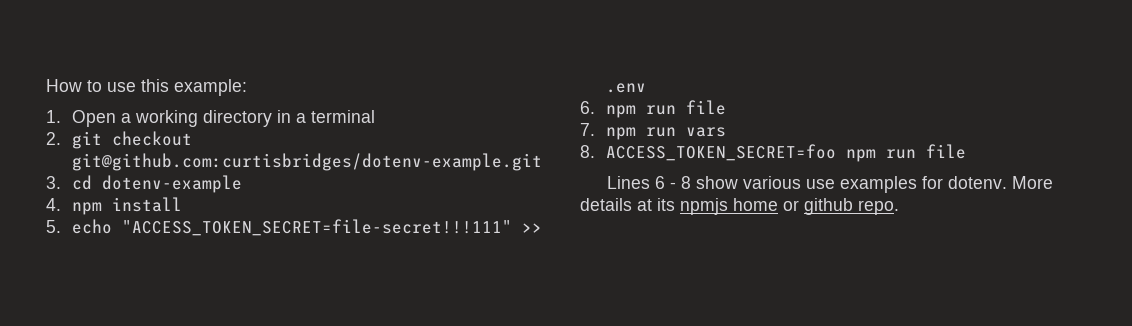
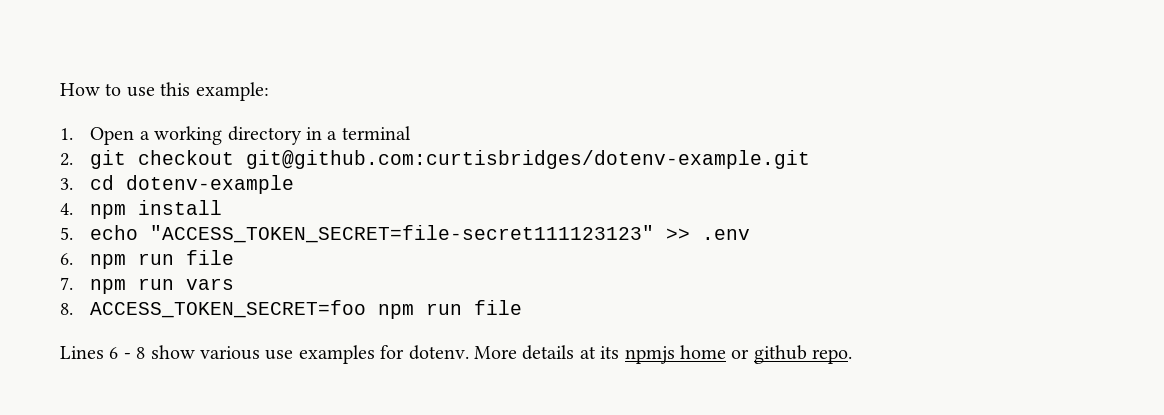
- 5. echo "ACCESS_TOKEN_SECRET=file-secret!!!111" >> .env
+ 5. echo "ACCESS_TOKEN_SECRET=file-secret111123123" >> .env

